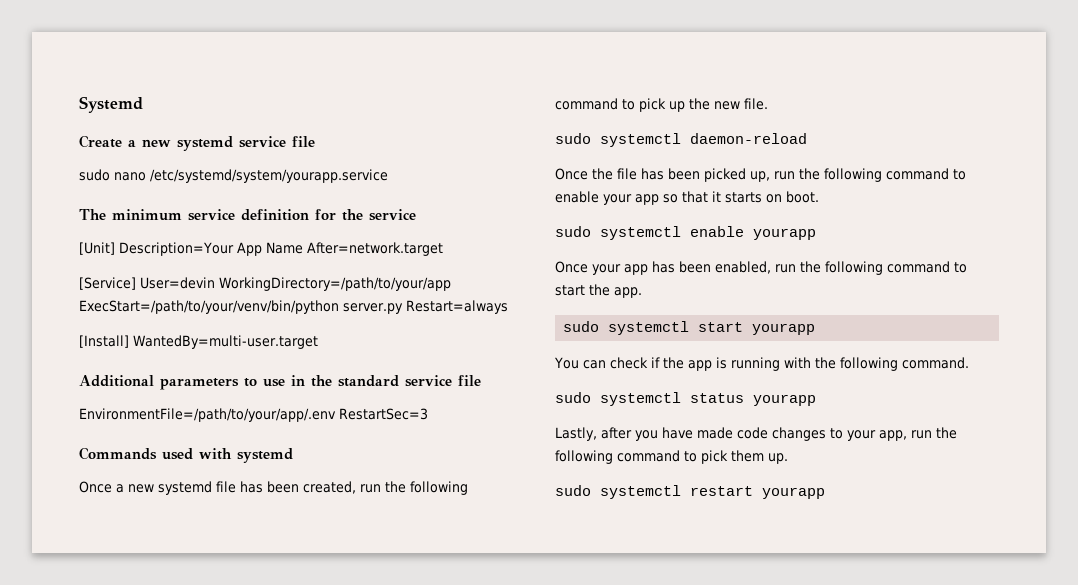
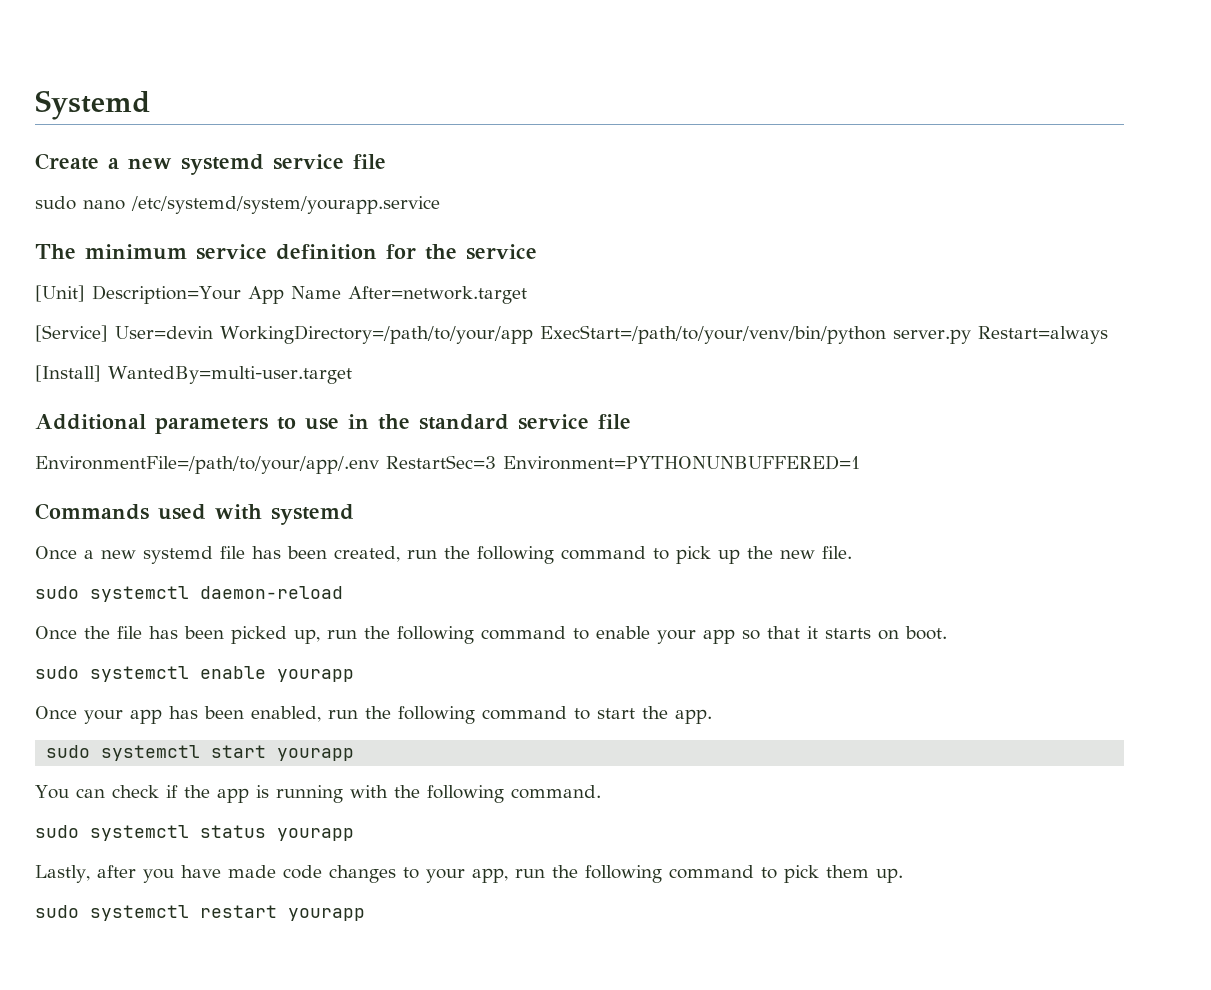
- EnvironmentFile=/path/to/your/app/.env RestartSec=3
+ EnvironmentFile=/path/to/your/app/.env RestartSec=3 Environment=PYTHONUNBUFFERED=1

